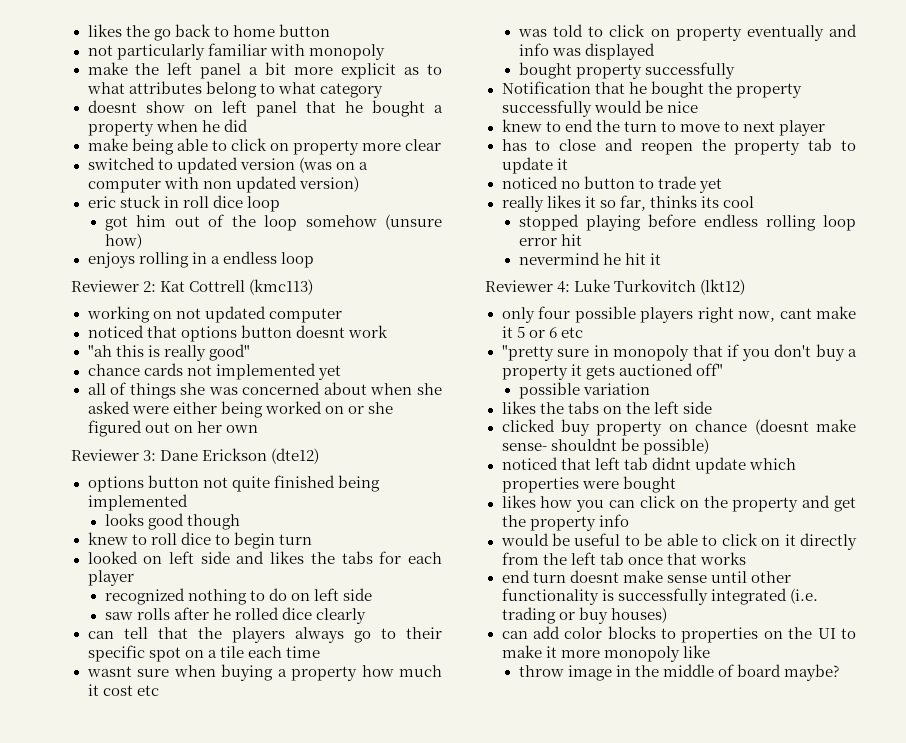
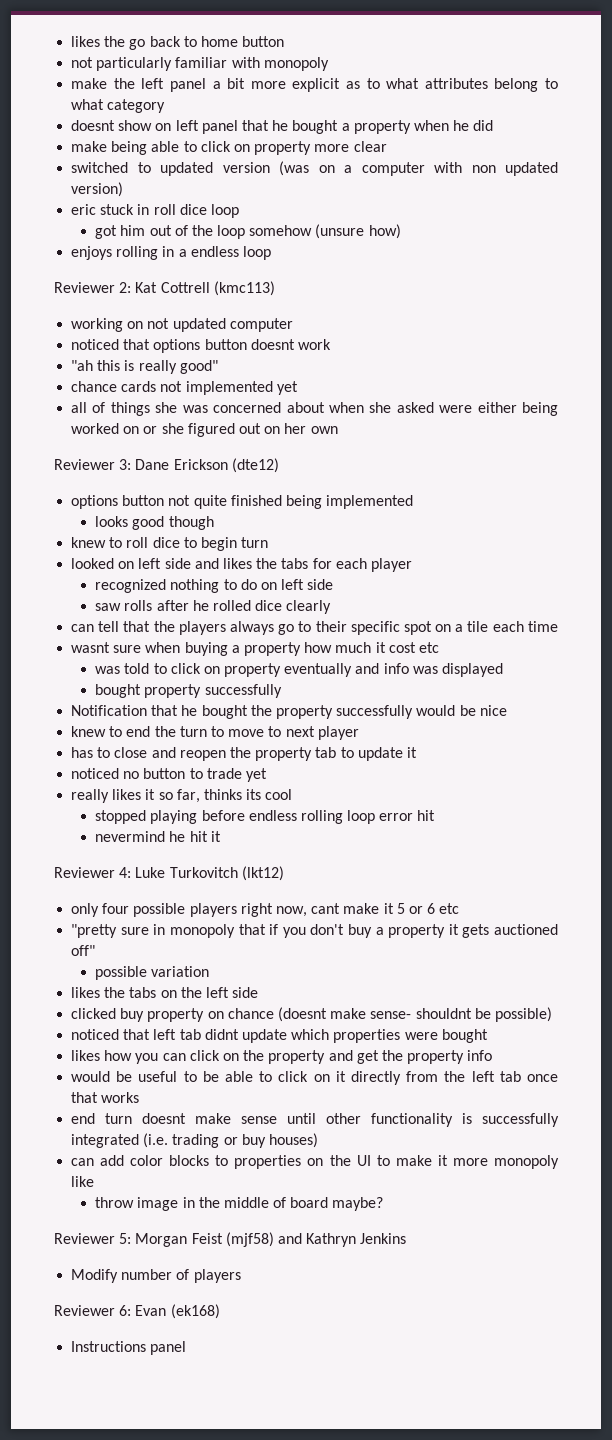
+ Reviewer 5: Morgan Feist (mjf58) and Kathryn Jenkins
+ Modify number of players
+ Reviewer 6: Evan (ek168)
+ Instructions panel

